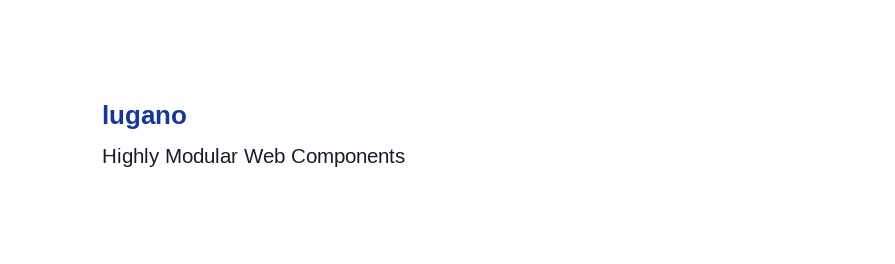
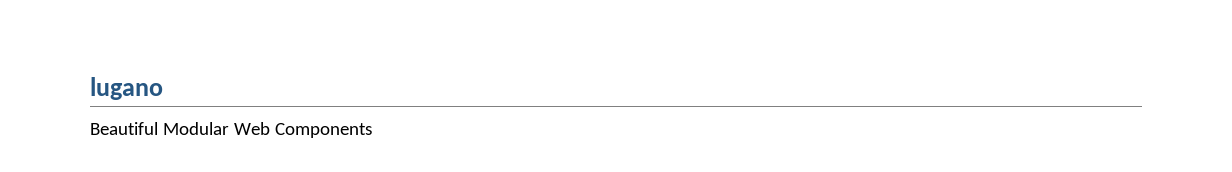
- Highly Modular Web Components
+ Beautiful Modular Web Components

